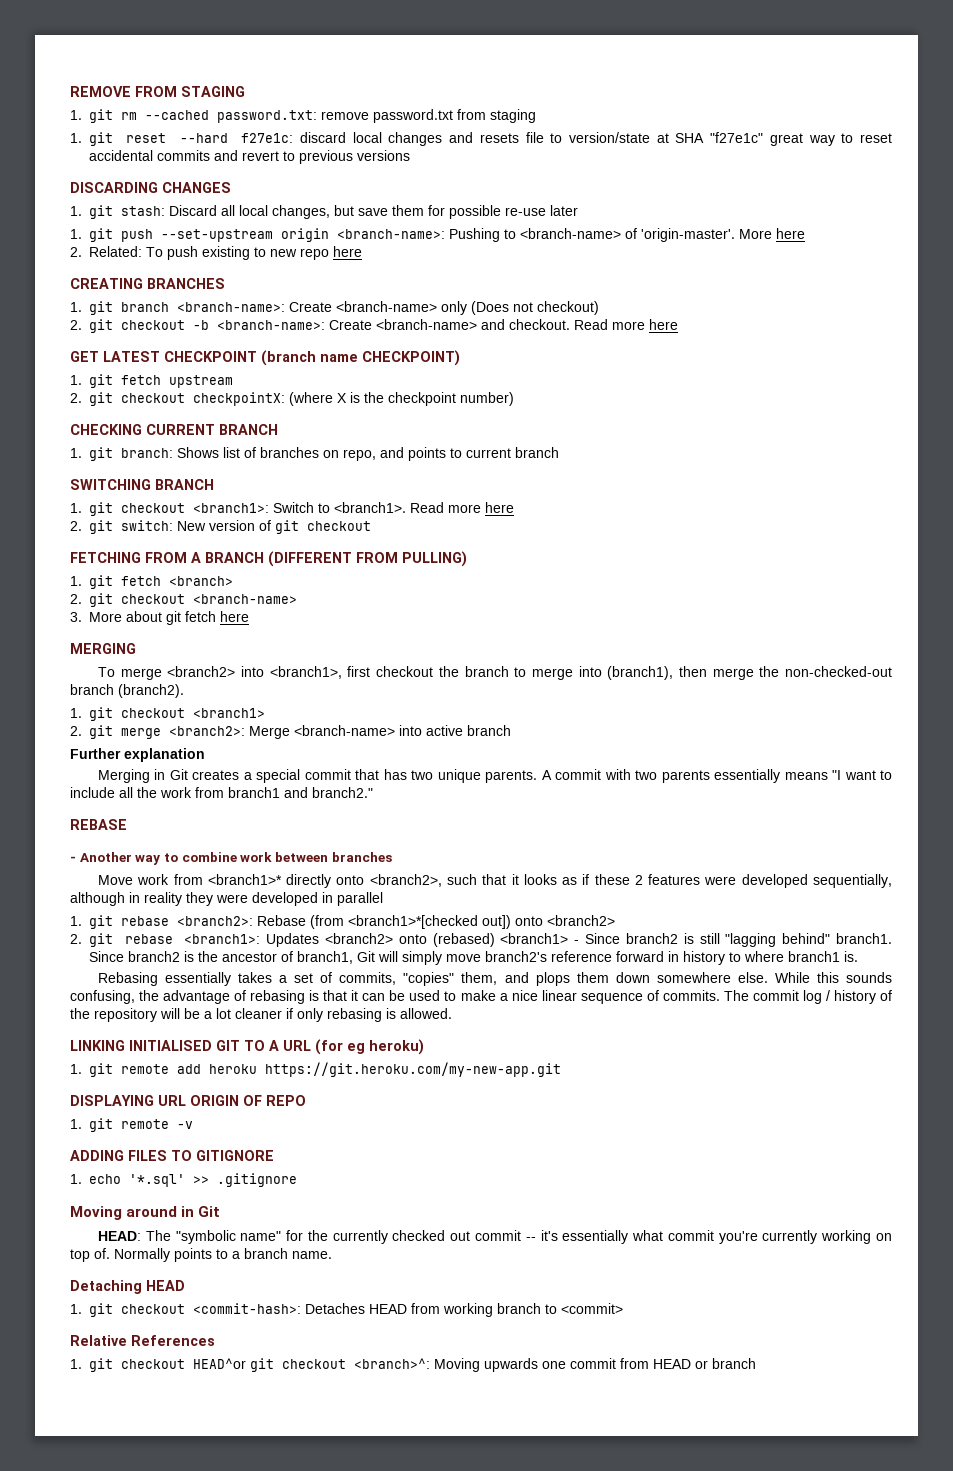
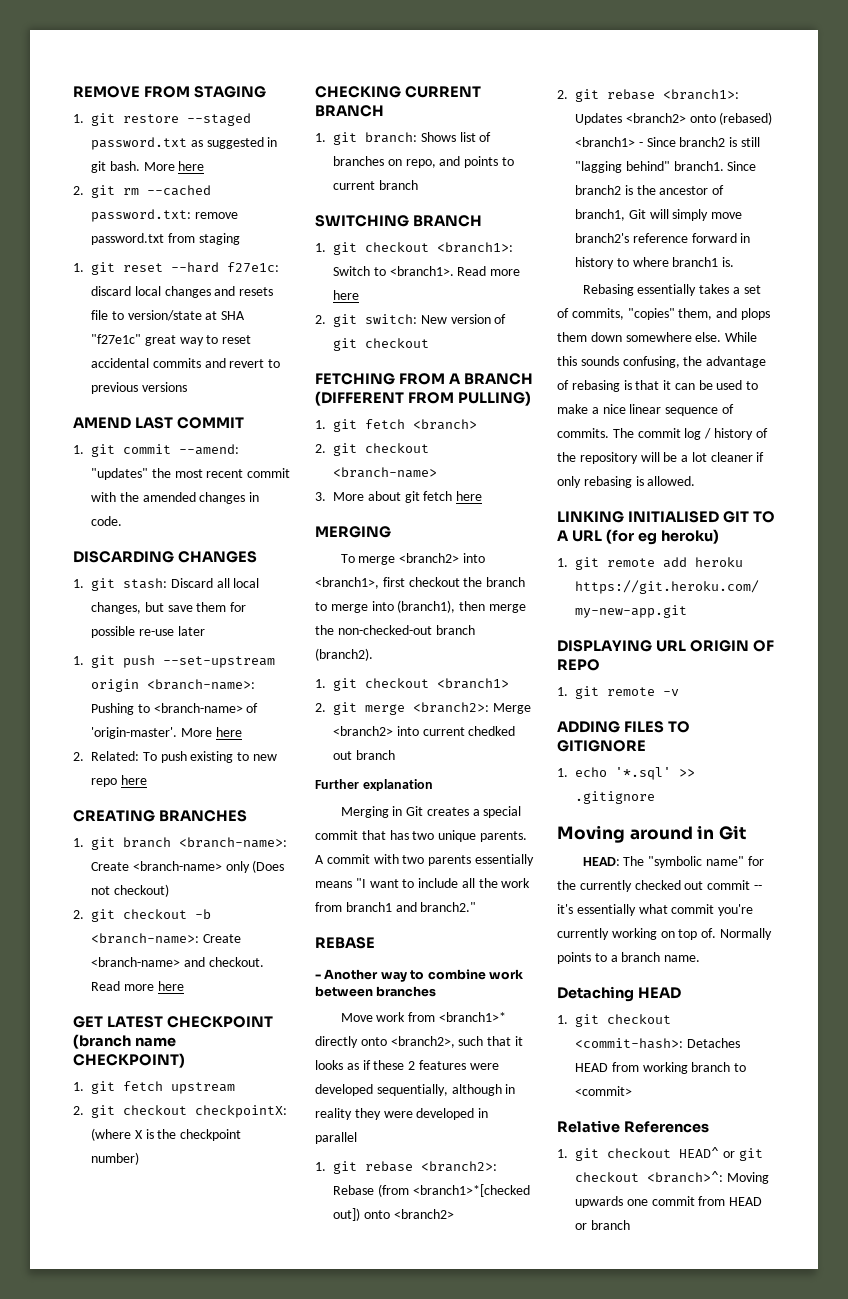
- 1. git rm --cached password.txt: remove password.txt from staging
+ 1. git restore --staged password.txt as suggested in git bash. More here
+ 2. git rm --cached password.txt: remove password.txt from staging
+ AMEND LAST COMMIT
+ 1. git commit --amend: "updates" the most recent commit with the amended changes in code.
- 2. git merge <branch2>: Merge <branch-name> into active branch
+ 2. git merge <branch2>: Merge <branch2> into current chedked out branch
- 1. git checkout HEAD^or git checkout <branch>^: Moving upwards one commit from HEAD or branch
+ 1. git checkout HEAD^ or git checkout <branch>^: Moving upwards one commit from HEAD or branch

